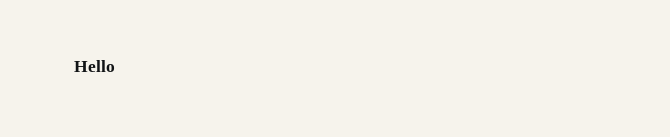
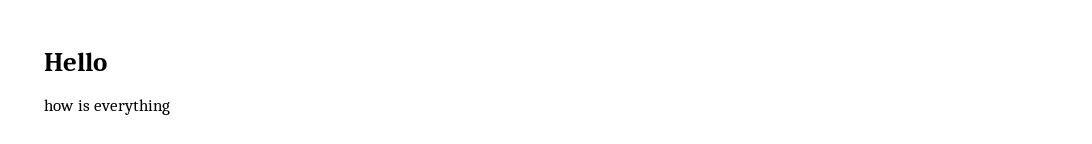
+ how is everything

